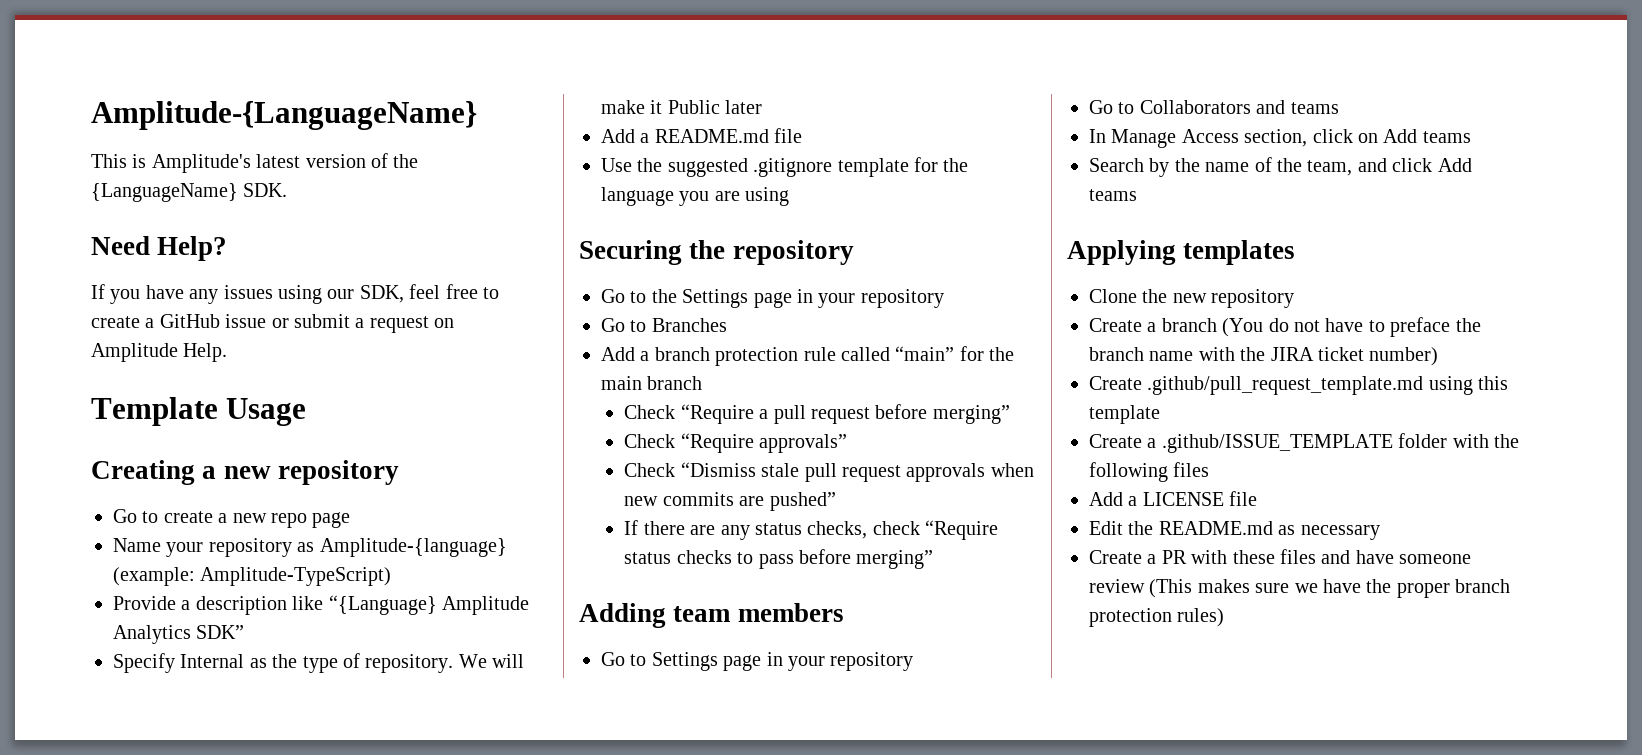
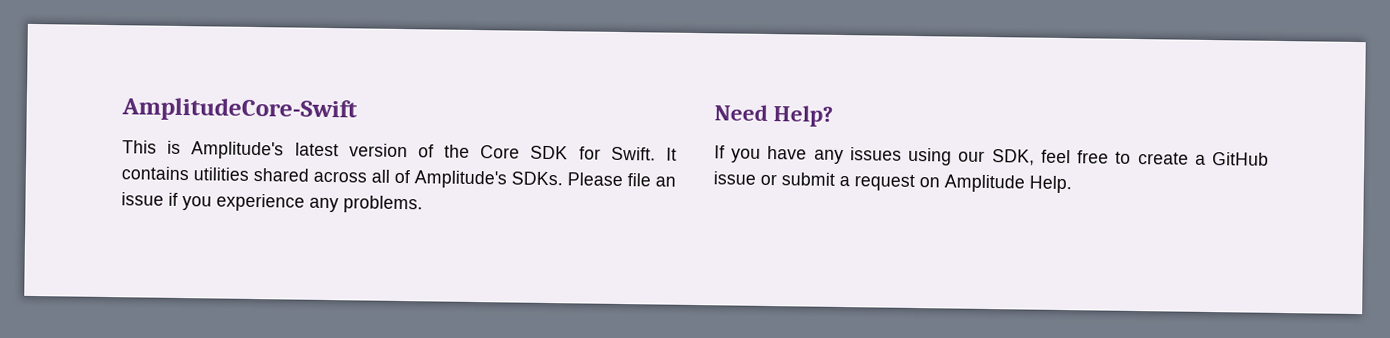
- Amplitude-{LanguageName}
+ AmplitudeCore-Swift
- This is Amplitude's latest version of the {LanguageName} SDK.
+ This is Amplitude's latest version of the Core SDK for Swift. It contains utilities shared across all of Amplitude's SDKs. Please file an issue if you experience any problems.
- Template Usage
- Creating a new repository
- Go to create a new repo page
- Name your repository as Amplitude-{language} (example: Amplitude-TypeScript)
- Provide a description like “{Language} Amplitude Analytics SDK”
- Specify Internal as the type of repository. We will make it Public later
- Add a README.md file
- Use the suggested .gitignore template for the language you are using
- Securing the repository
- Go to the Settings page in your repository
- Go to Branches
- Add a branch protection rule called “main” for the main branch
- Check “Require a pull request before merging”
- Check “Require approvals”
- Check “Dismiss stale pull request approvals when new commits are pushed”
- If there are any status checks, check “Require status checks to pass before merging”
- Adding team members
- Go to Settings page in your repository
- Go to Collaborators and teams
- In Manage Access section, click on Add teams
- Search by the name of the team, and click Add teams
- Applying templates
- Clone the new repository
- Create a branch (You do not have to preface the branch name with the JIRA ticket number)
- Create .github/pull_request_template.md using this template
- Create a .github/ISSUE_TEMPLATE folder with the following files
- Add a LICENSE file
- Edit the README.md as necessary
- Create a PR with these files and have someone review (This makes sure we have the proper branch protection rules)

